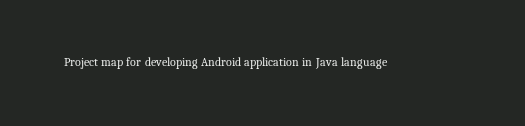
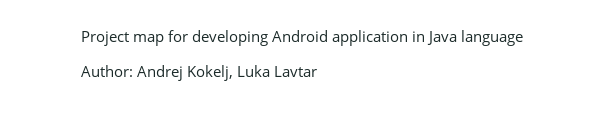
+ Author: Andrej Kokelj, Luka Lavtar

